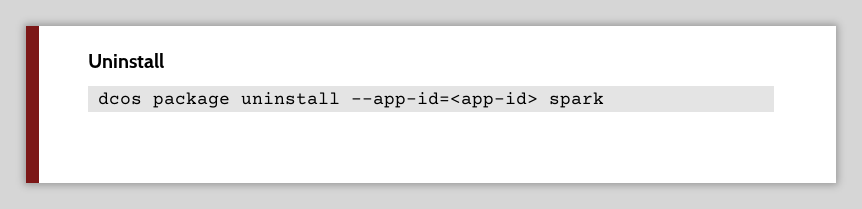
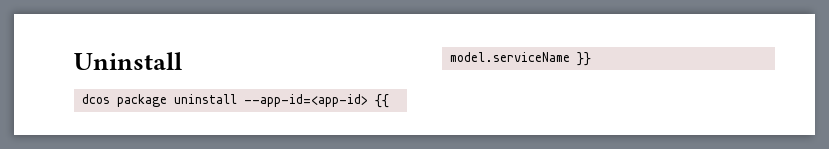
- dcos package uninstall --app-id=<app-id> spark
+ dcos package uninstall --app-id=<app-id> {{ model.serviceName }}

